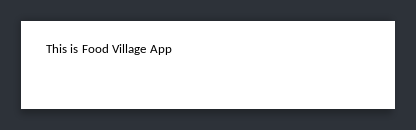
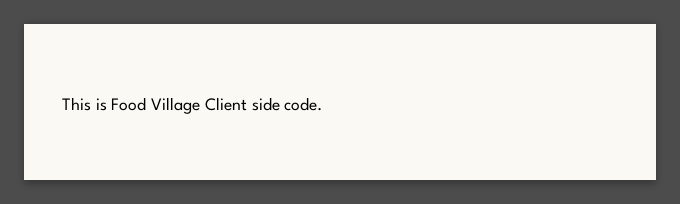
- This is Food Village App
+ This is Food Village Client side code.

